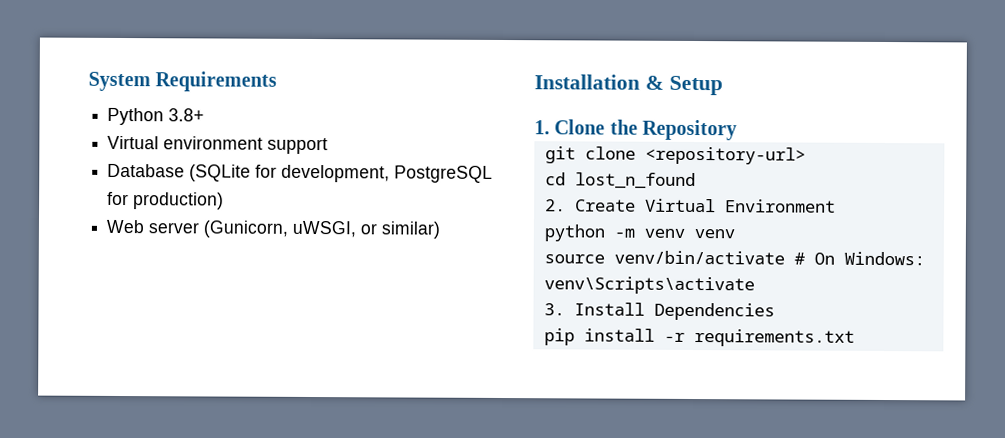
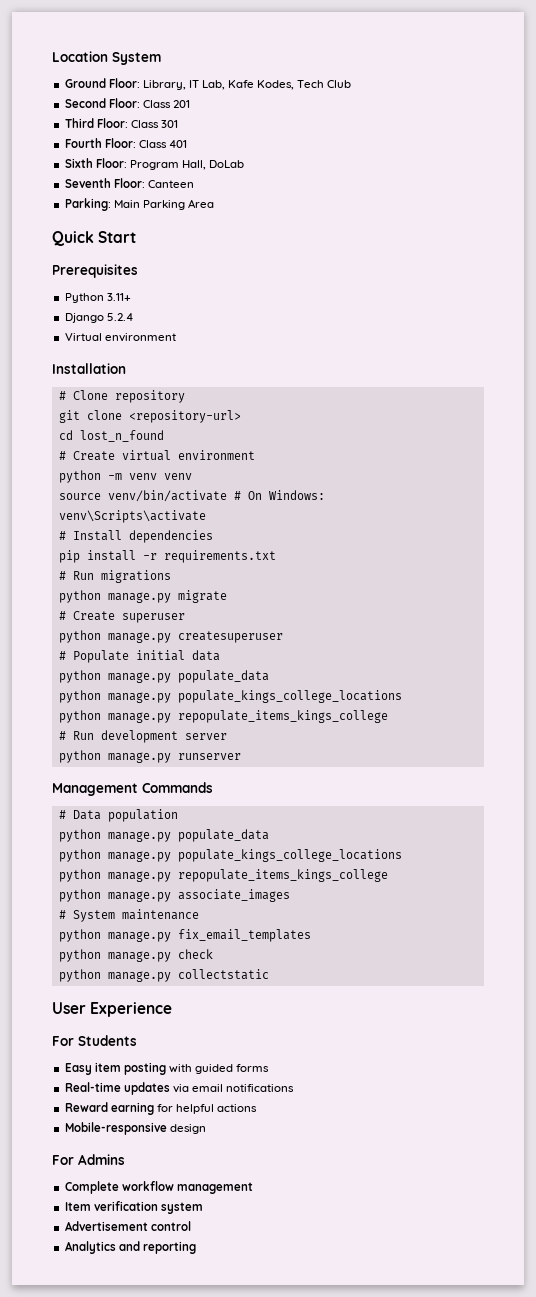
- System Requirements
- Python 3.8+
- Virtual environment support
- Database (SQLite for development, PostgreSQL for production)
- Web server (Gunicorn, uWSGI, or similar)
- Installation & Setup
- 1. Clone the Repository
+ Location System
+ Ground Floor: Library, IT Lab, Kafe Kodes, Tech Club
+ Second Floor: Class 201
+ Third Floor: Class 301
+ Fourth Floor: Class 401
+ Sixth Floor: Program Hall, DoLab
+ Seventh Floor: Canteen
+ Parking: Main Parking Area
+ Quick Start
+ Prerequisites
+ Python 3.11+
+ Django 5.2.4
+ Virtual environment
+ Installation
+ # Clone repository
- 2. Create Virtual Environment
+ # Create virtual environment
- 3. Install Dependencies
+ # Install dependencies
+ # Run migrations
+ python manage.py migrate
+ # Create superuser
+ python manage.py createsuperuser
+ # Populate initial data
+ python manage.py populate_data
+ python manage.py populate_kings_college_locations
+ python manage.py repopulate_items_kings_college
+ # Run development server
+ python manage.py runserver
+ Management Commands
+ # Data population
+ python manage.py populate_data
+ python manage.py populate_kings_college_locations
+ python manage.py repopulate_items_kings_college
+ python manage.py associate_images
+ # System maintenance
+ python manage.py fix_email_templates
+ python manage.py check
+ python manage.py collectstatic
+ User Experience
+ For Students
+ Easy item posting with guided forms
+ Real-time updates via email notifications
+ Reward earning for helpful actions
+ Mobile-responsive design
+ For Admins
+ Complete workflow management
+ Item verification system
+ Advertisement control
+ Analytics and reporting

